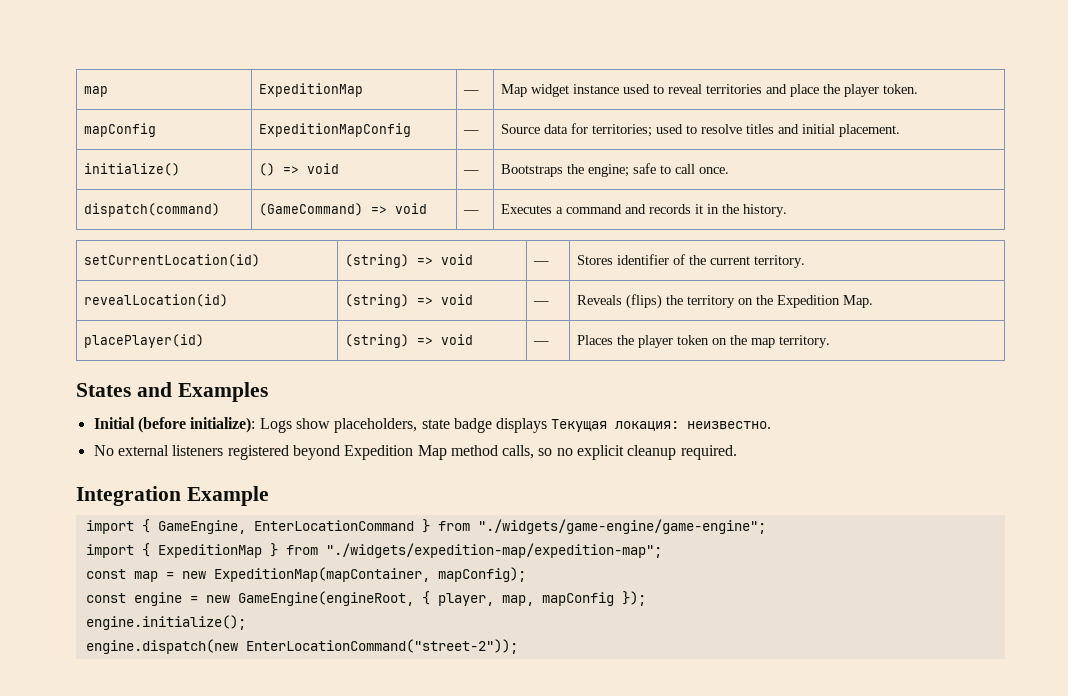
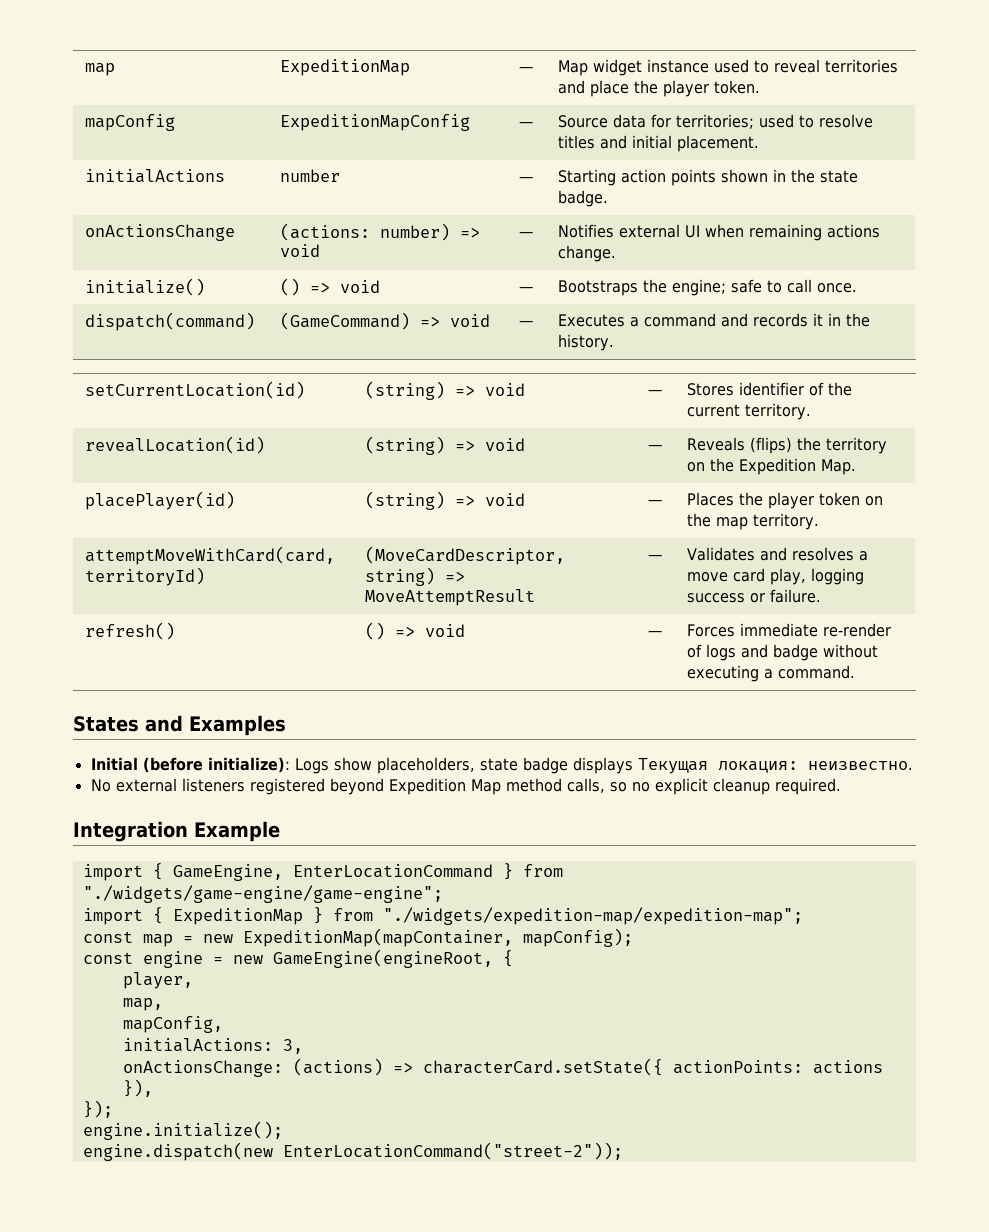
+ initialActions | number | — | Starting action points shown in the state badge.
+ onActionsChange | (actions: number) => void | — | Notifies external UI when remaining actions change.
+ attemptMoveWithCard(card, territoryId) | (MoveCardDescriptor, string) => MoveAttemptResult | — | Validates and resolves a move card play, logging success or failure.
+ refresh() | () => void | — | Forces immediate re-render of logs and badge without executing a command.
- const engine = new GameEngine(engineRoot, { player, map, mapConfig });
+ const engine = new GameEngine(engineRoot, {
+ player,
+ map,
+ mapConfig,
+ initialActions: 3,
+ onActionsChange: (actions) => characterCard.setState({ actionPoints: actions }),
+ });

